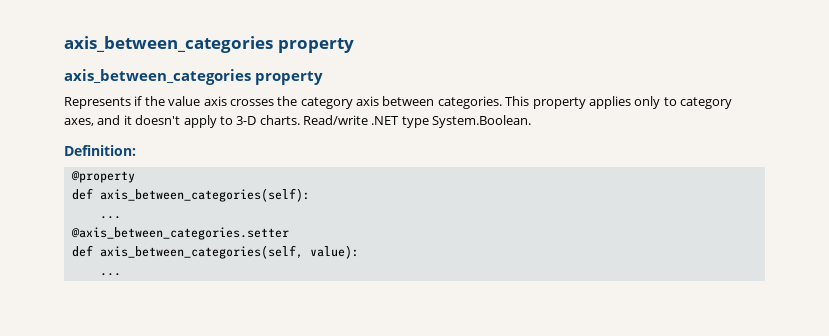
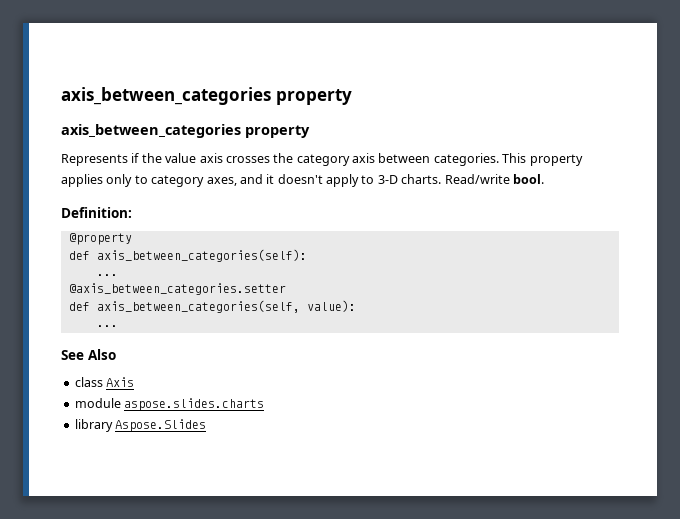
- Read/write .NET type System.Boolean.
+ Read/write bool.
+ See Also
+ class Axis
+ module aspose.slides.charts
+ library Aspose.Slides

